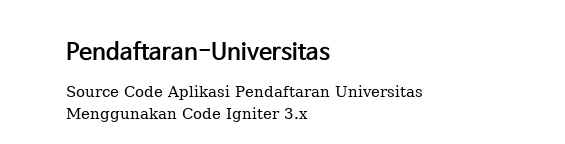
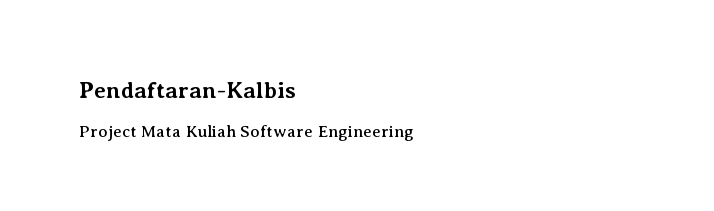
- Pendaftaran-Universitas
- Source Code Aplikasi Pendaftaran Universitas Menggunakan Code Igniter 3.x
+ Pendaftaran-Kalbis
+ Project Mata Kuliah Software Engineering

